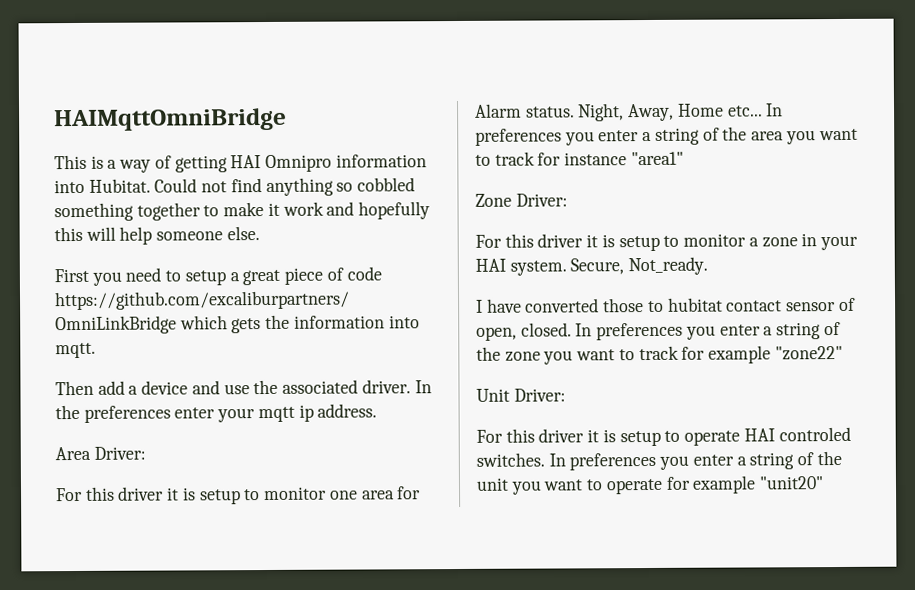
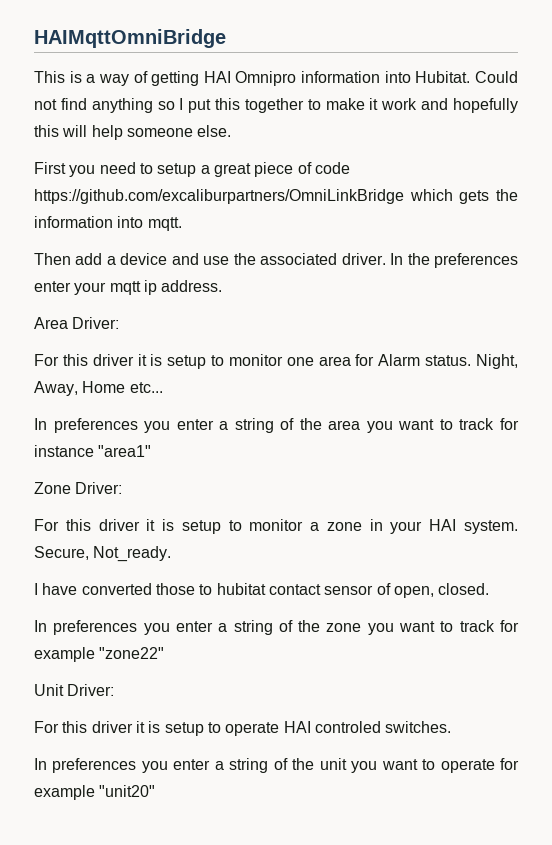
- Could not find anything so cobbled something together to make it work and hopefully this will help someone else.
+ Could not find anything so I put this together to make it work and hopefully this will help someone else.
- Night, Away, Home etc... In preferences you enter a string of the area you want to track for instance "area1"
+ Night, Away, Home etc...
+ In preferences you enter a string of the area you want to track for instance "area1"
- I have converted those to hubitat contact sensor of open, closed. In preferences you enter a string of the zone you want to track for example "zone22"
+ I have converted those to hubitat contact sensor of open, closed.
+ In preferences you enter a string of the zone you want to track for example "zone22"
- For this driver it is setup to operate HAI controled switches. In preferences you enter a string of the unit you want to operate for example "unit20"
+ For this driver it is setup to operate HAI controled switches.
+ In preferences you enter a string of the unit you want to operate for example "unit20"

